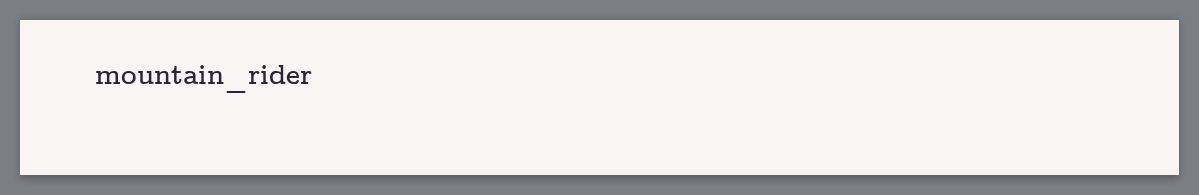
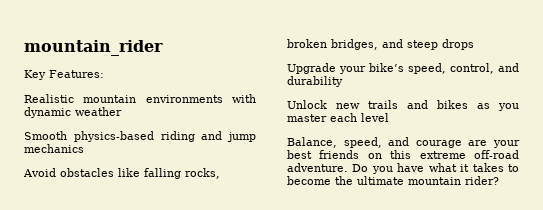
+ Key Features:
+ Realistic mountain environments with dynamic weather
+ Smooth physics-based riding and jump mechanics
+ Avoid obstacles like falling rocks, broken bridges, and steep drops
+ Upgrade your bike’s speed, control, and durability
+ Unlock new trails and bikes as you master each level
+ Balance, speed, and courage are your best friends on this extreme off-road adventure. Do you have what it takes to become the ultimate mountain rider?

